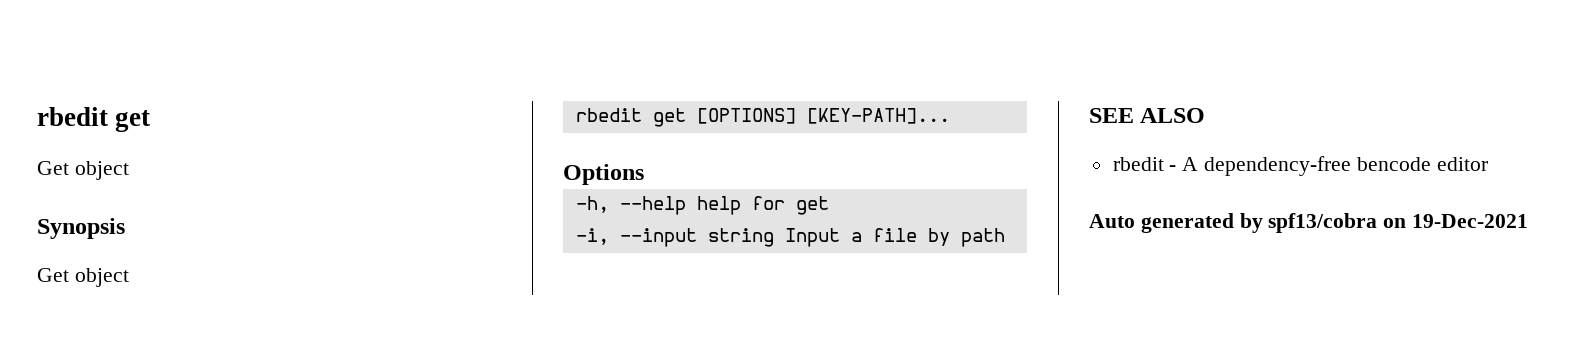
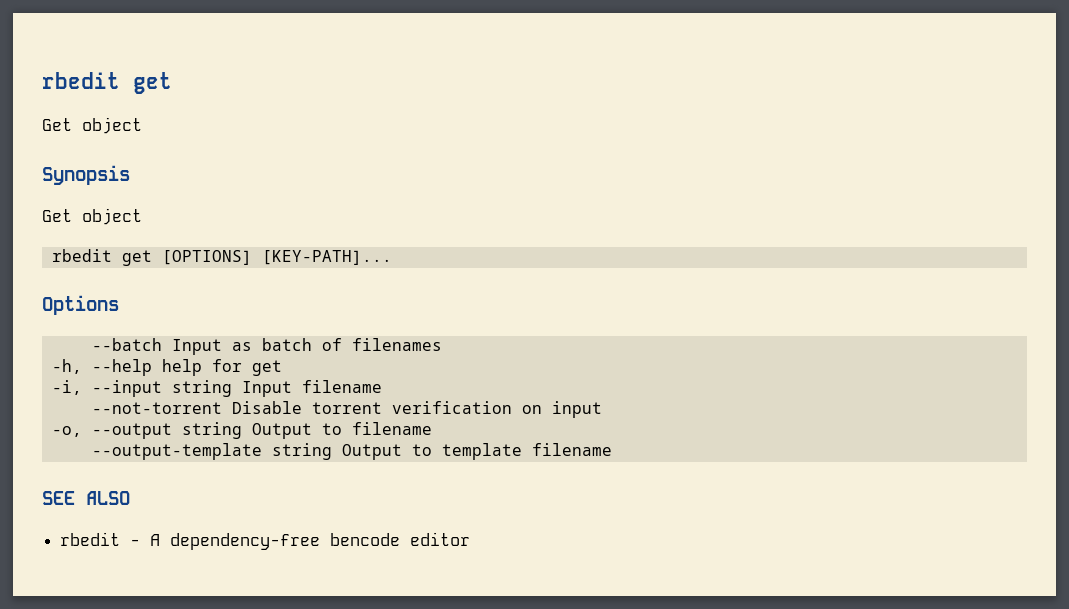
+ --batch Input as batch of filenames
- -i, --input string Input a file by path
+ -i, --input string Input filename
+ --not-torrent Disable torrent verification on input
+ -o, --output string Output to filename
+ --output-template string Output to template filename
- Auto generated by spf13/cobra on 19-Dec-2021

